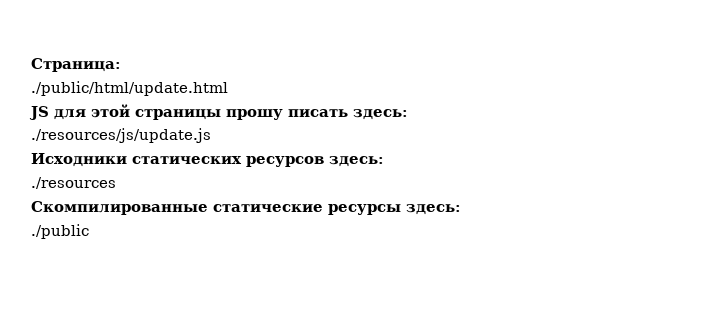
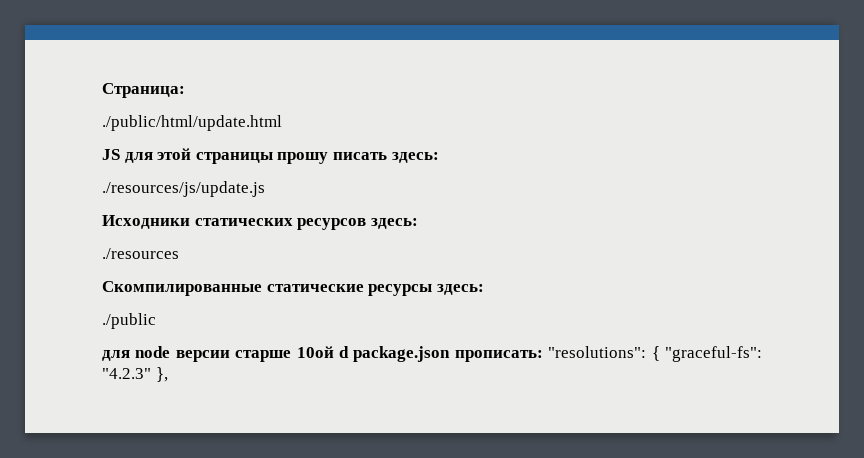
+ для node версии старше 10ой d package.json прописать: "resolutions": { "graceful-fs": "4.2.3" },

